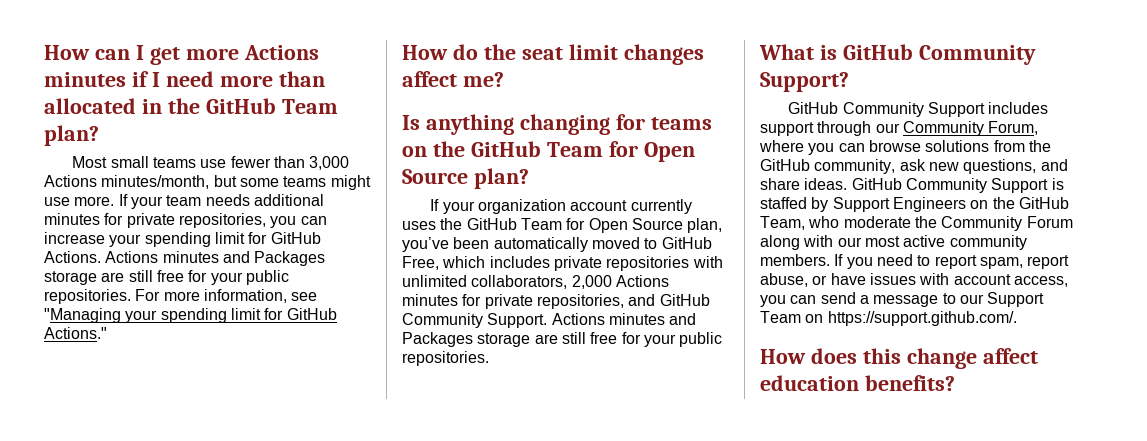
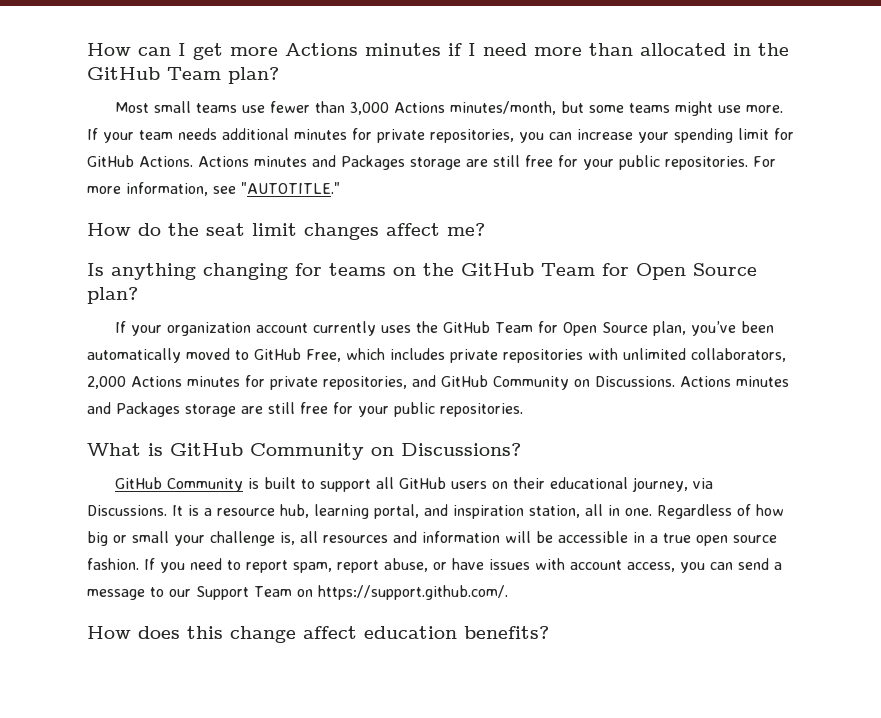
- For more information, see "Managing your spending limit for GitHub Actions."
+ For more information, see "AUTOTITLE."
- If your organization account currently uses the GitHub Team for Open Source plan, you’ve been automatically moved to GitHub Free, which includes private repositories with unlimited collaborators, 2,000 Actions minutes for private repositories, and GitHub Community Support.
+ If your organization account currently uses the GitHub Team for Open Source plan, you’ve been automatically moved to GitHub Free, which includes private repositories with unlimited collaborators, 2,000 Actions minutes for private repositories, and GitHub Community on Discussions.
- What is GitHub Community Support?
- GitHub Community Support includes support through our Community Forum, where you can browse solutions from the GitHub community, ask new questions, and share ideas. GitHub Community Support is staffed by Support Engineers on the GitHub Team, who moderate the Community Forum along with our most active community members.
+ What is GitHub Community on Discussions?
+ GitHub Community is built to support all GitHub users on their educational journey, via Discussions. It is a resource hub, learning portal, and inspiration station, all in one. Regardless of how big or small your challenge is, all resources and information will be accessible in a true open source fashion.

